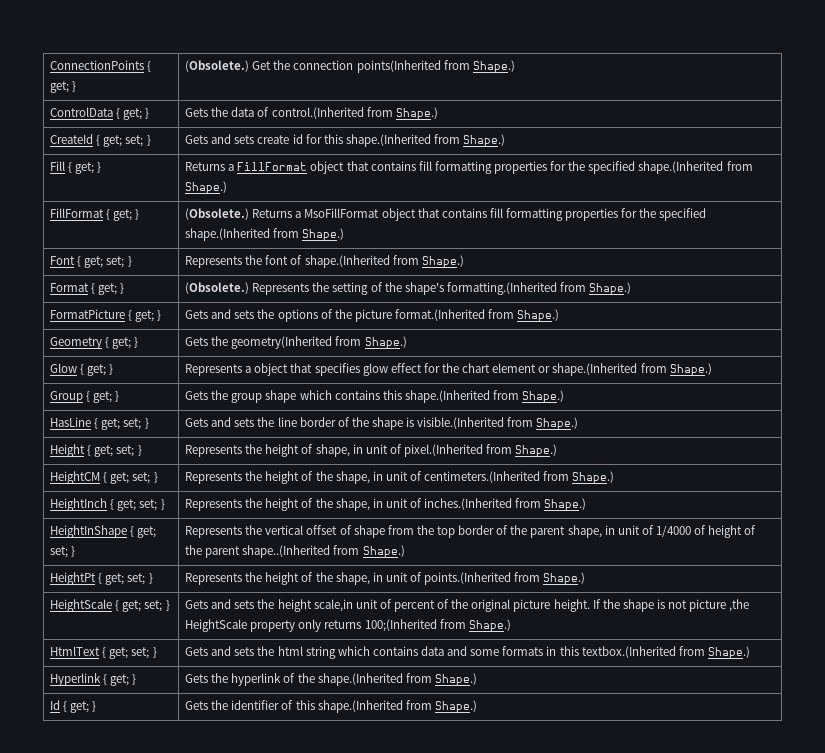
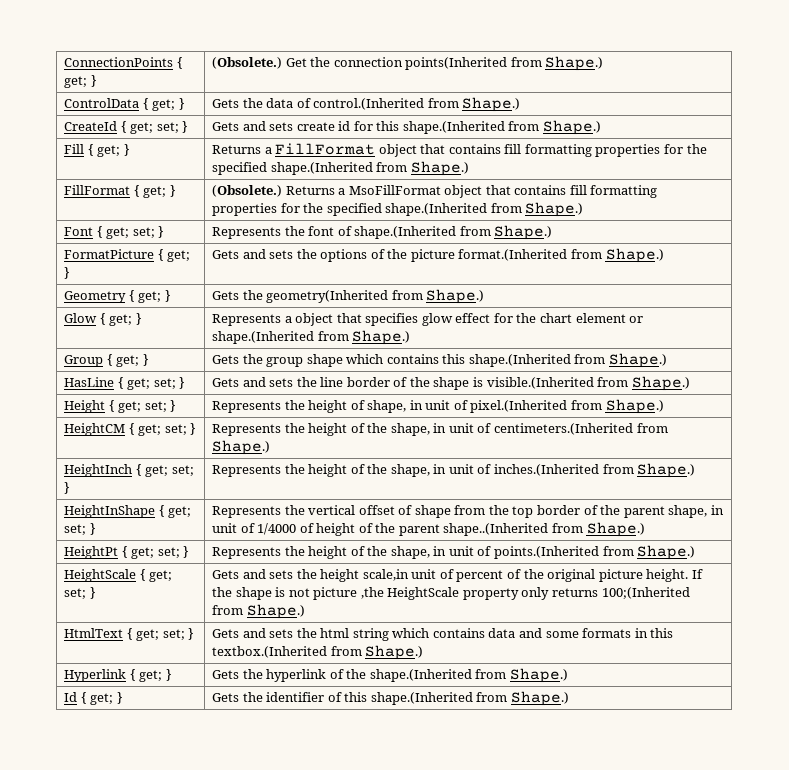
- Format { get; } | (Obsolete.) Represents the setting of the shape's formatting.(Inherited from Shape.)

